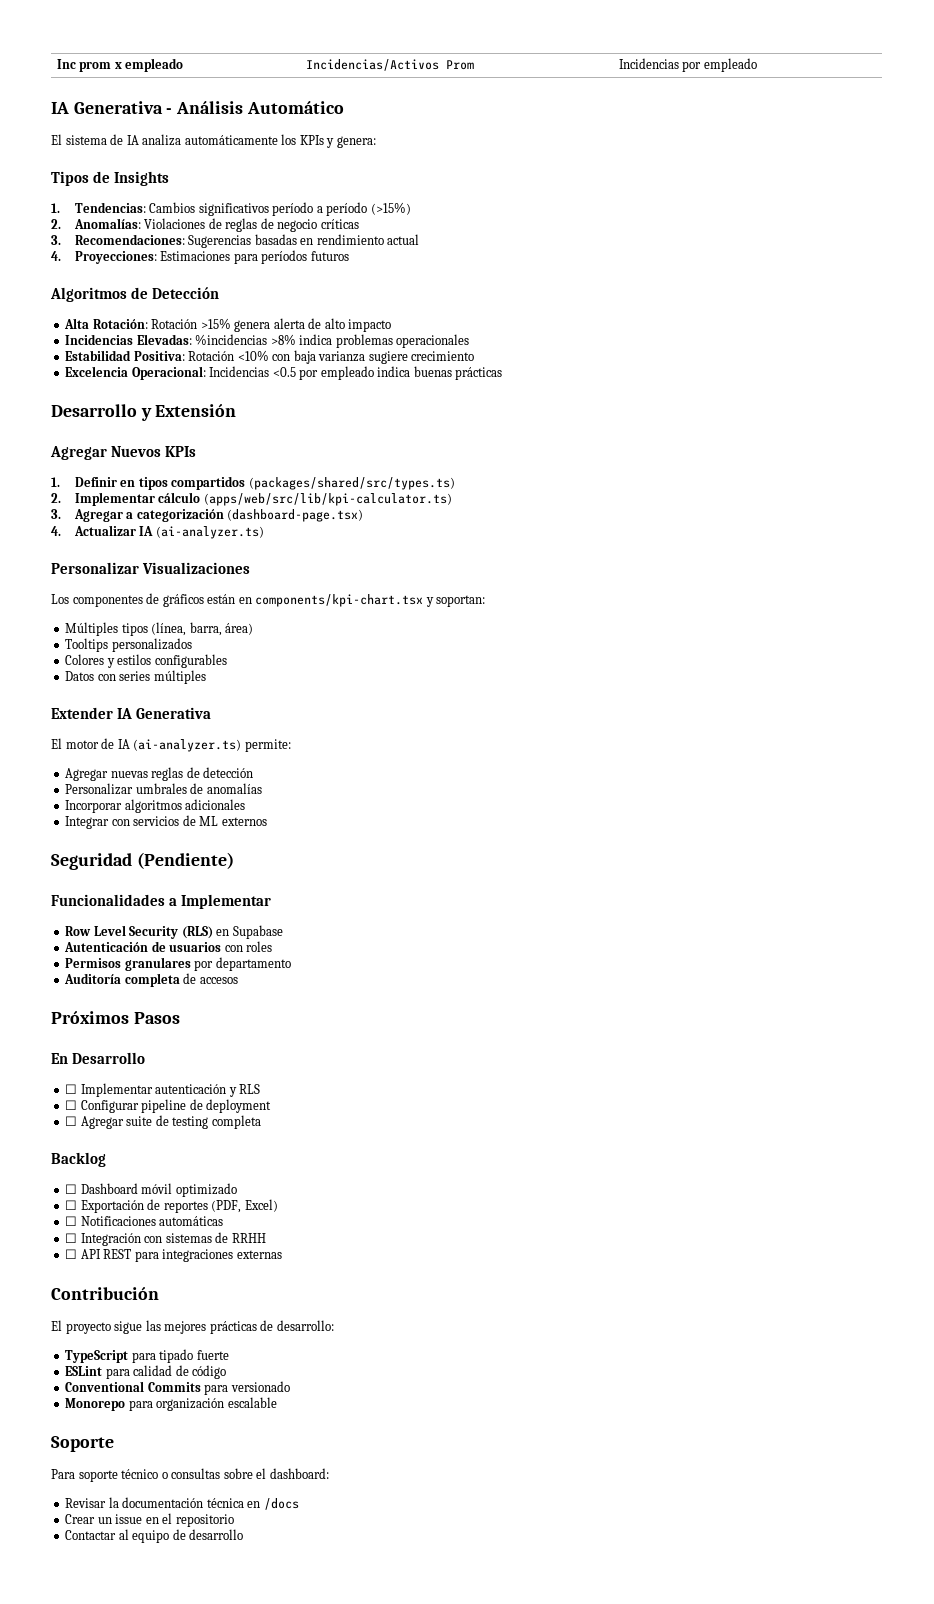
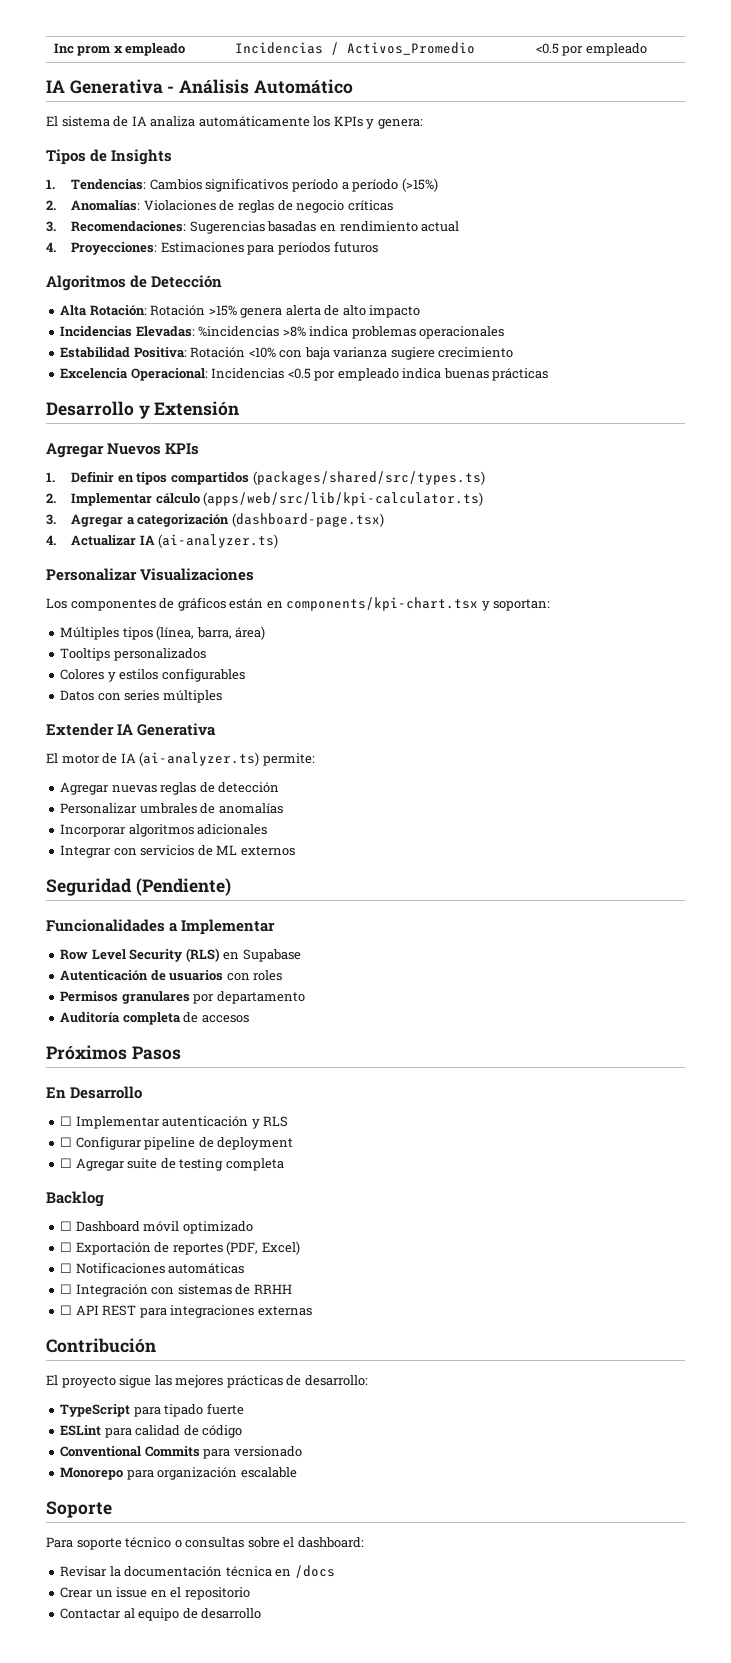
- Inc prom x empleado | Incidencias/Activos Prom | Incidencias por empleado
+ Inc prom x empleado | Incidencias / Activos_Promedio | <0.5 por empleado

